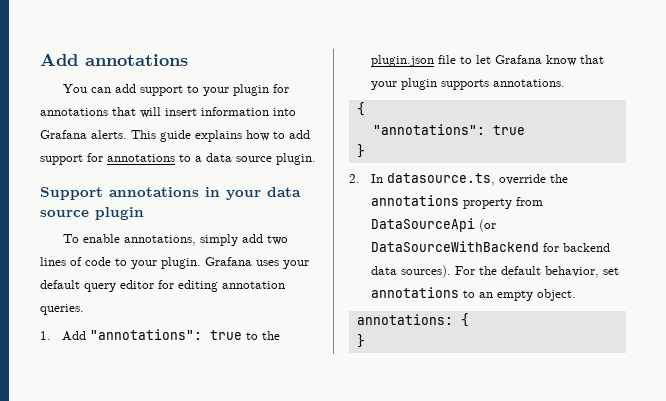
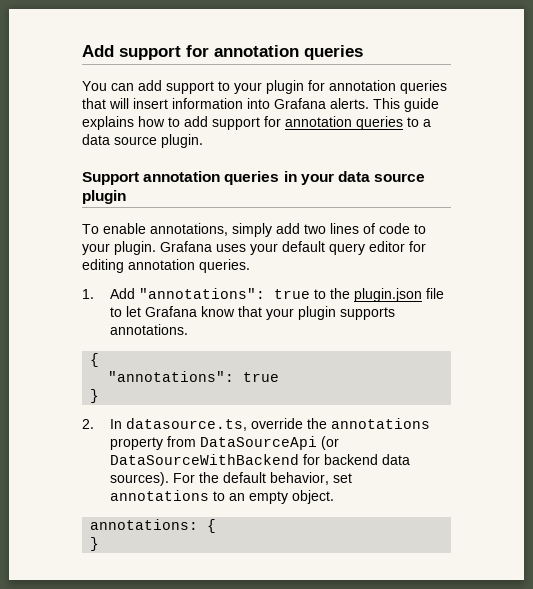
- Add annotations
+ Add support for annotation queries
- You can add support to your plugin for annotations that will insert information into Grafana alerts.
+ You can add support to your plugin for annotation queries that will insert information into Grafana alerts.
- This guide explains how to add support for annotations to a data source plugin.
+ This guide explains how to add support for annotation queries to a data source plugin.
- Support annotations in your data source plugin
+ Support annotation queries in your data source plugin

